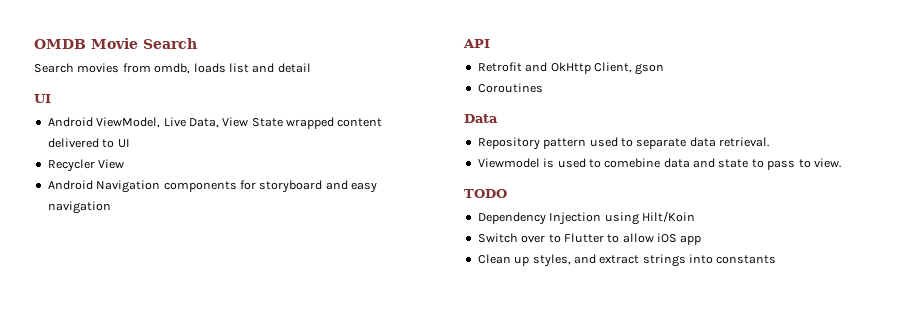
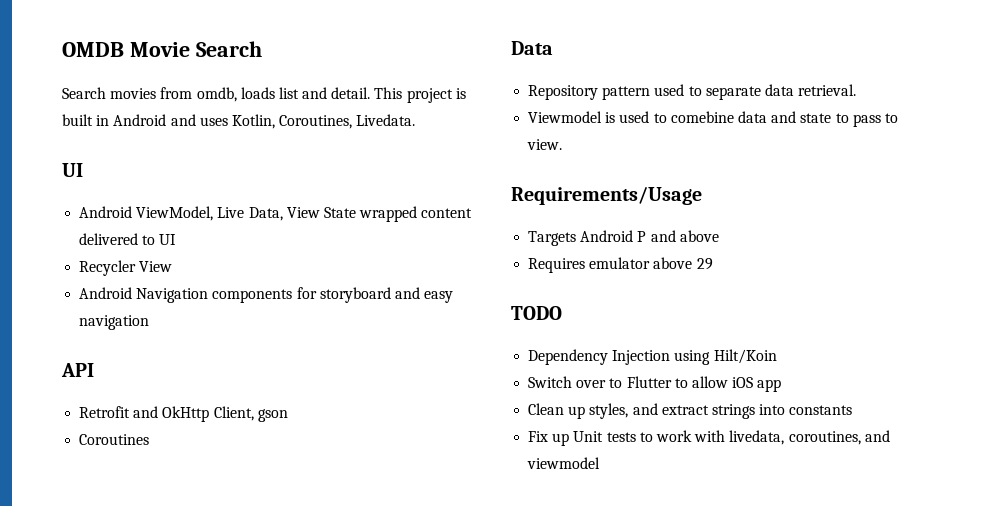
- Search movies from omdb, loads list and detail
+ Search movies from omdb, loads list and detail. This project is built in Android and uses Kotlin, Coroutines, Livedata.
+ Requirements/Usage
+ Targets Android P and above
+ Requires emulator above 29
+ Fix up Unit tests to work with livedata, coroutines, and viewmodel

